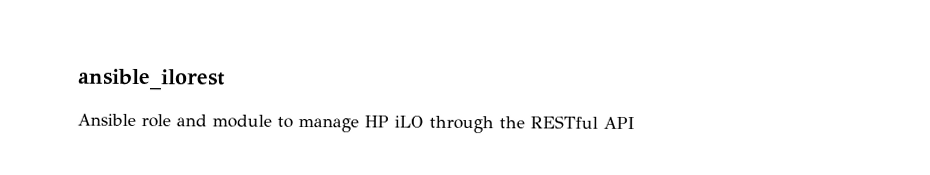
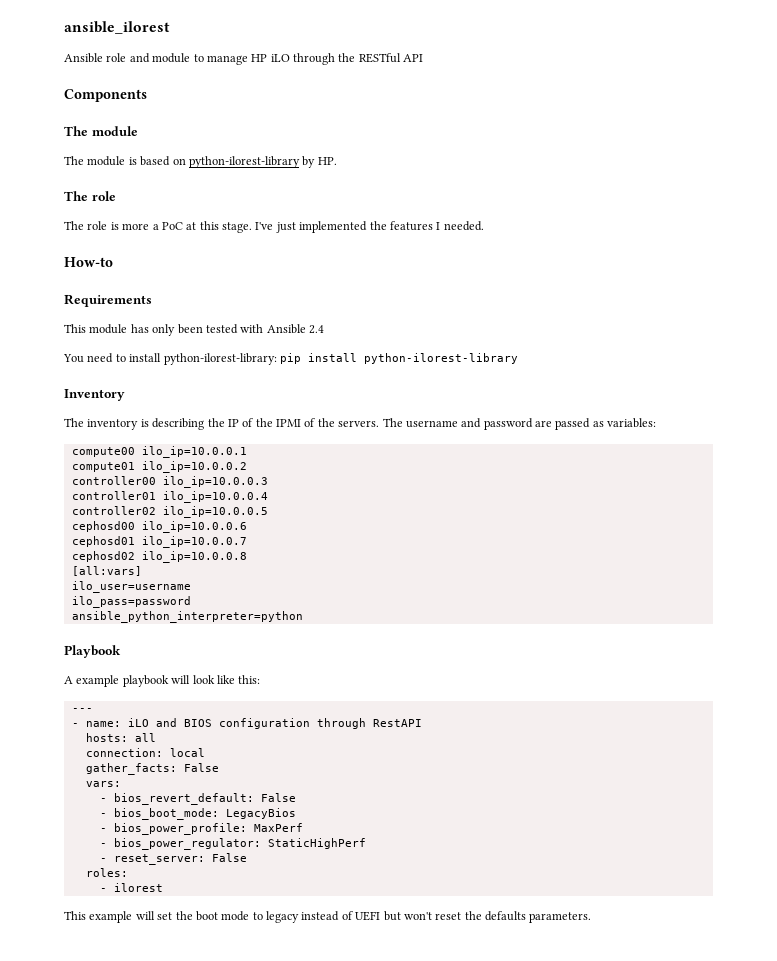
+ Components
+ The module
+ The module is based on python-ilorest-library by HP.
+ The role
+ The role is more a PoC at this stage. I've just implemented the features I needed.
+ How-to
+ Requirements
+ This module has only been tested with Ansible 2.4
+ You need to install python-ilorest-library: pip install python-ilorest-library
+ Inventory
+ The inventory is describing the IP of the IPMI of the servers. The username and password are passed as variables:
+ compute00 ilo_ip=10.0.0.1
+ compute01 ilo_ip=10.0.0.2
+ controller00 ilo_ip=10.0.0.3
+ controller01 ilo_ip=10.0.0.4
+ controller02 ilo_ip=10.0.0.5
+ cephosd00 ilo_ip=10.0.0.6
+ cephosd01 ilo_ip=10.0.0.7
+ cephosd02 ilo_ip=10.0.0.8
+ [all:vars]
+ ilo_user=username
+ ilo_pass=password
+ ansible_python_interpreter=python
+ Playbook
+ A example playbook will look like this:
+ ---
+ - name: iLO and BIOS configuration through RestAPI
+ hosts: all
+ connection: local
+ gather_facts: False
+ vars:
+ - bios_revert_default: False
+ - bios_boot_mode: LegacyBios
+ - bios_power_profile: MaxPerf
+ - bios_power_regulator: StaticHighPerf
+ - reset_server: False
+ roles:
+ - ilorest
+ This example will set the boot mode to legacy instead of UEFI but won't reset the defaults parameters.

